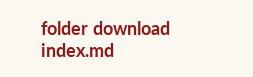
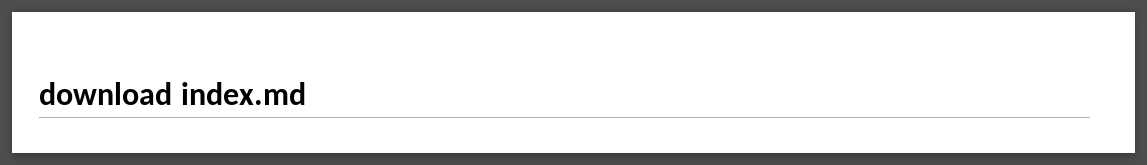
- folder download index.md
+ download index.md

